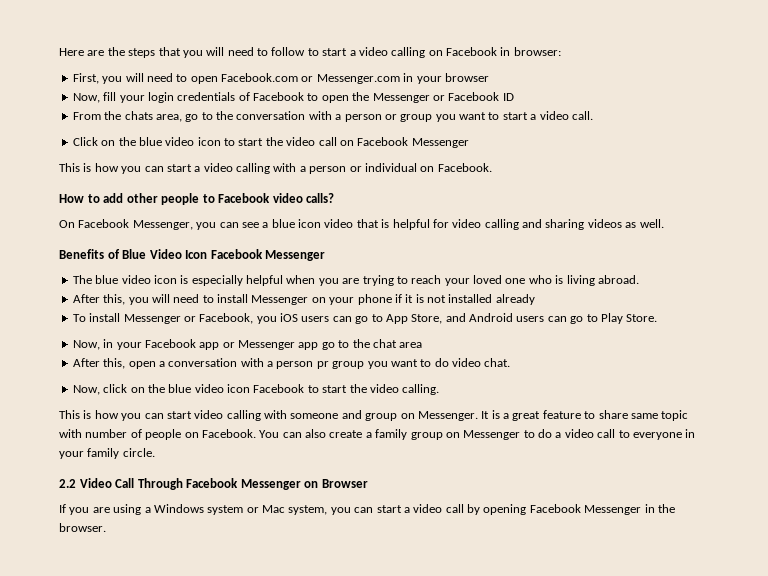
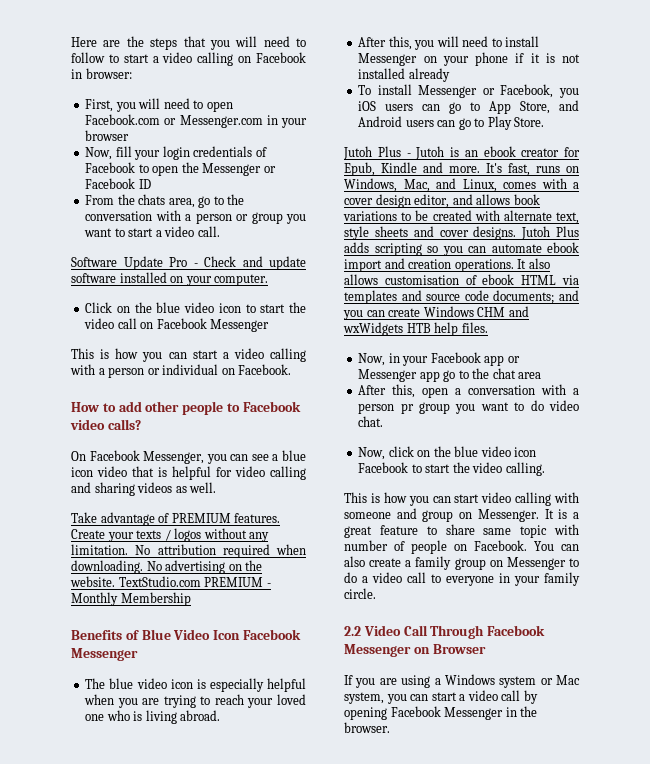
+ Software Update Pro - Check and update software installed on your computer.
+ Take advantage of PREMIUM features. Create your texts / logos without any limitation. No attribution required when downloading. No advertising on the website. TextStudio.com PREMIUM - Monthly Membership
+ Jutoh Plus - Jutoh is an ebook creator for Epub, Kindle and more. It's fast, runs on Windows, Mac, and Linux, comes with a cover design editor, and allows book variations to be created with alternate text, style sheets and cover designs. Jutoh Plus adds scripting so you can automate ebook import and creation operations. It also allows customisation of ebook HTML via templates and source code documents; and you can create Windows CHM and wxWidgets HTB help files.

